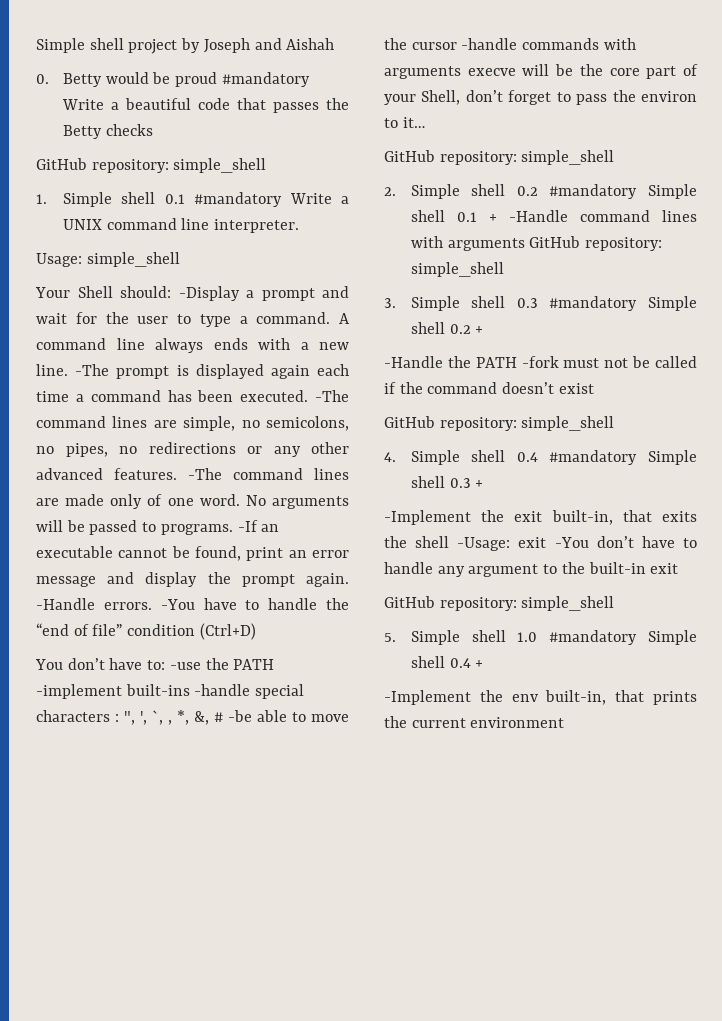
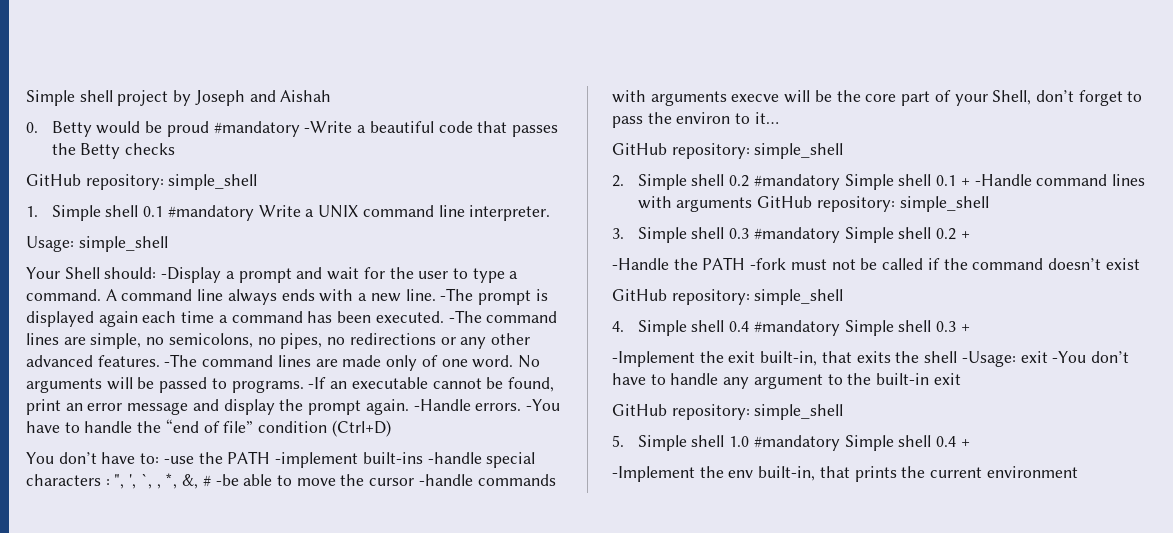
- 0. Betty would be proud #mandatory Write a beautiful code that passes the Betty checks
+ 0. Betty would be proud #mandatory -Write a beautiful code that passes the Betty checks

